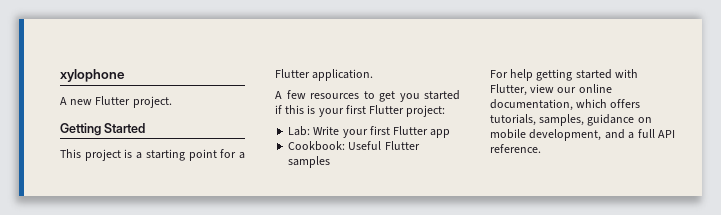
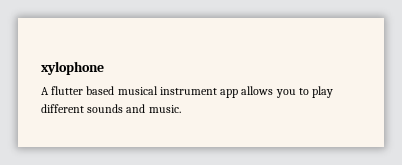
- A new Flutter project.
- Getting Started
- This project is a starting point for a Flutter application.
- A few resources to get you started if this is your first Flutter project:
- Lab: Write your first Flutter app
- Cookbook: Useful Flutter samples
- For help getting started with Flutter, view our online documentation, which offers tutorials, samples, guidance on mobile development, and a full API reference.
+ A flutter based musical instrument app allows you to play different sounds and music.

